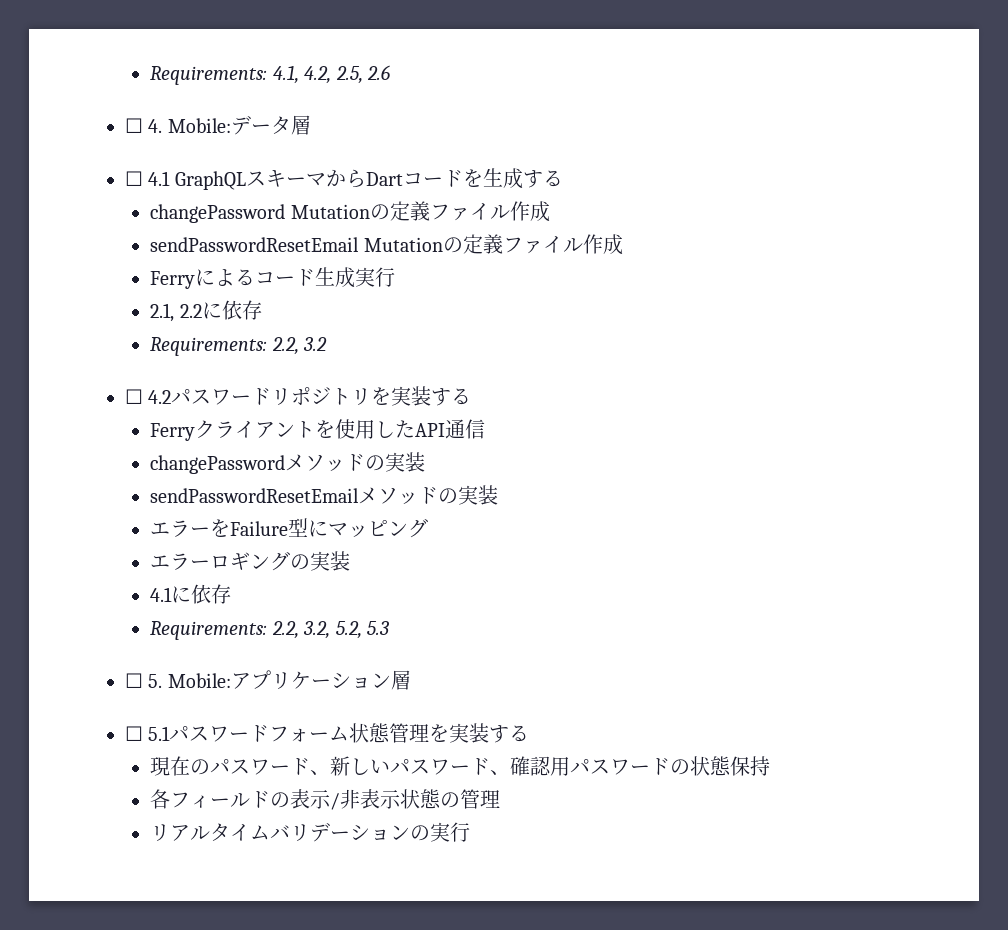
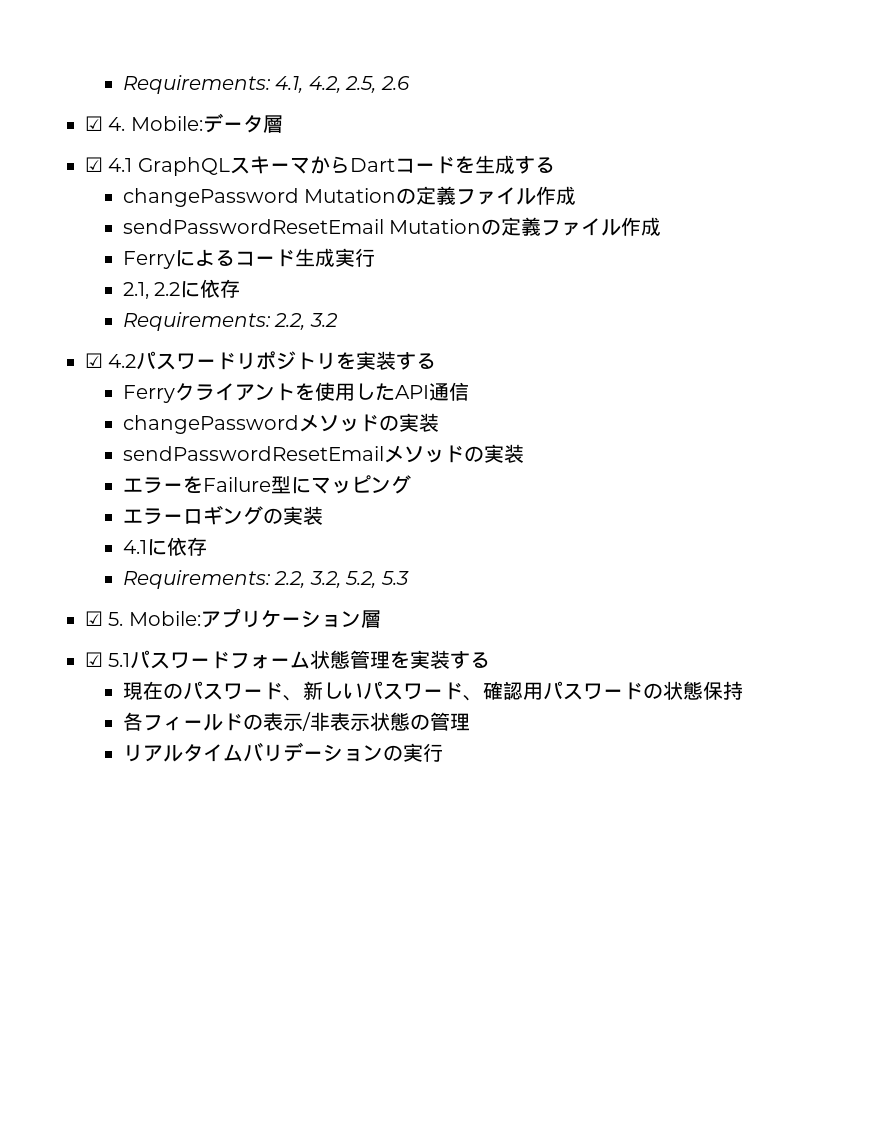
- ☐ 4. Mobile:データ層
+ ☑ 4. Mobile:データ層
- ☐ 4.1 GraphQLスキーマからDartコードを生成する
+ ☑ 4.1 GraphQLスキーマからDartコードを生成する
- ☐ 4.2パスワードリポジトリを実装する
+ ☑ 4.2パスワードリポジトリを実装する
- ☐ 5. Mobile:アプリケーション層
+ ☑ 5. Mobile:アプリケーション層
- ☐ 5.1パスワードフォーム状態管理を実装する
+ ☑ 5.1パスワードフォーム状態管理を実装する

